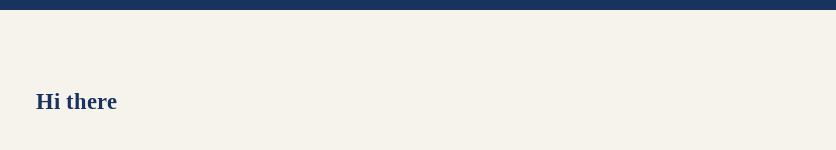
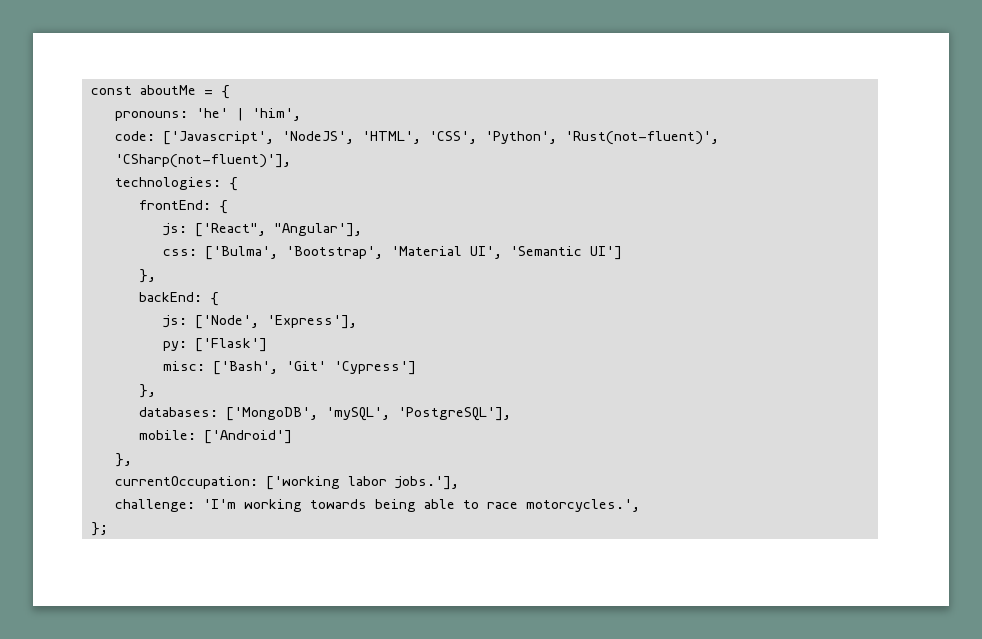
- Hi there
+ const aboutMe = {
+ pronouns: 'he' | 'him',
+ code: ['Javascript', 'NodeJS', 'HTML', 'CSS', 'Python', 'Rust(not-fluent)', 'CSharp(not-fluent)'],
+ technologies: {
+ frontEnd: {
+ js: ['React", "Angular'],
+ css: ['Bulma', 'Bootstrap', 'Material UI', 'Semantic UI']
+ },
+ backEnd: {
+ js: ['Node', 'Express'],
+ py: ['Flask']
+ misc: ['Bash', 'Git' 'Cypress']
+ },
+ databases: ['MongoDB', 'mySQL', 'PostgreSQL'],
+ mobile: ['Android']
+ },
+ currentOccupation: ['working labor jobs.'],
+ challenge: 'I'm working towards being able to race motorcycles.',
+ };

